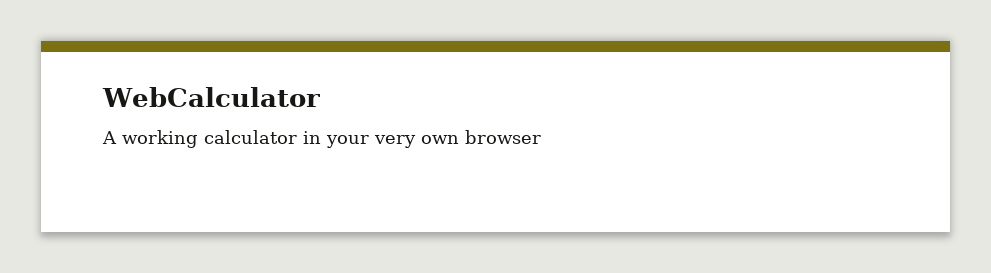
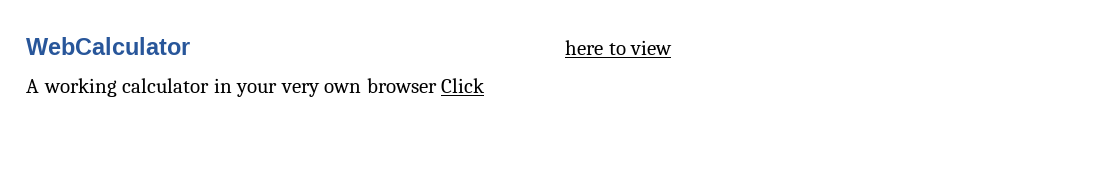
- A working calculator in your very own browser
+ A working calculator in your very own browser Click here to view

